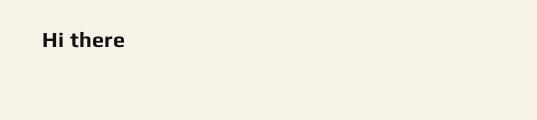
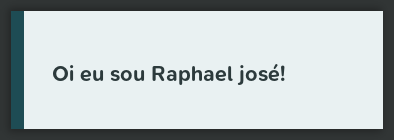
- Hi there
+ Oi eu sou Raphael josé!

